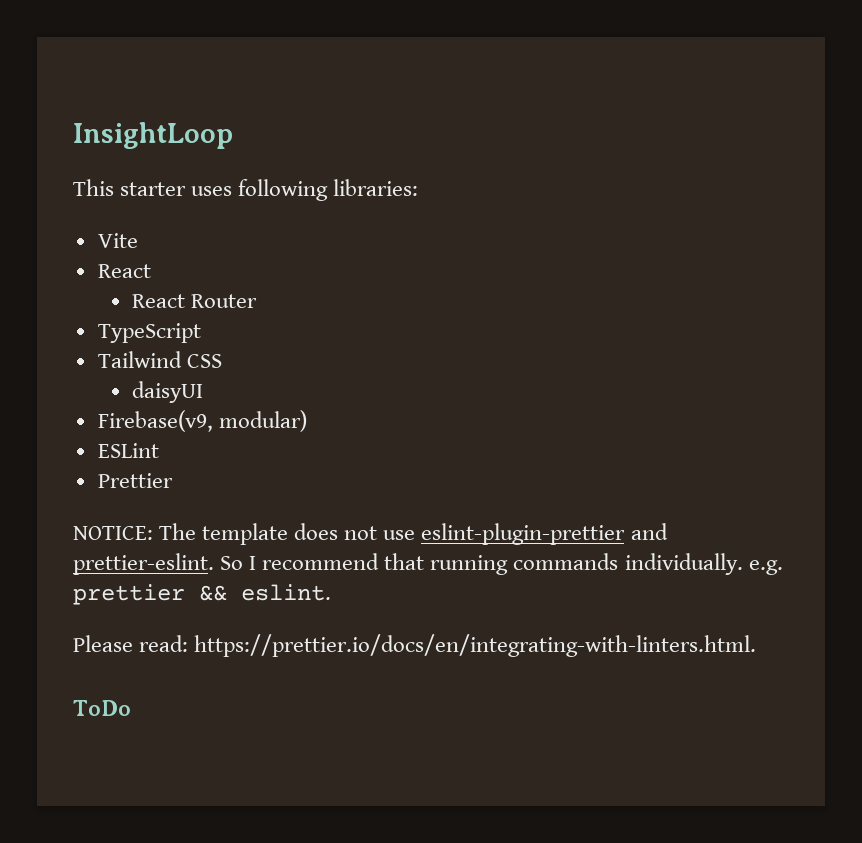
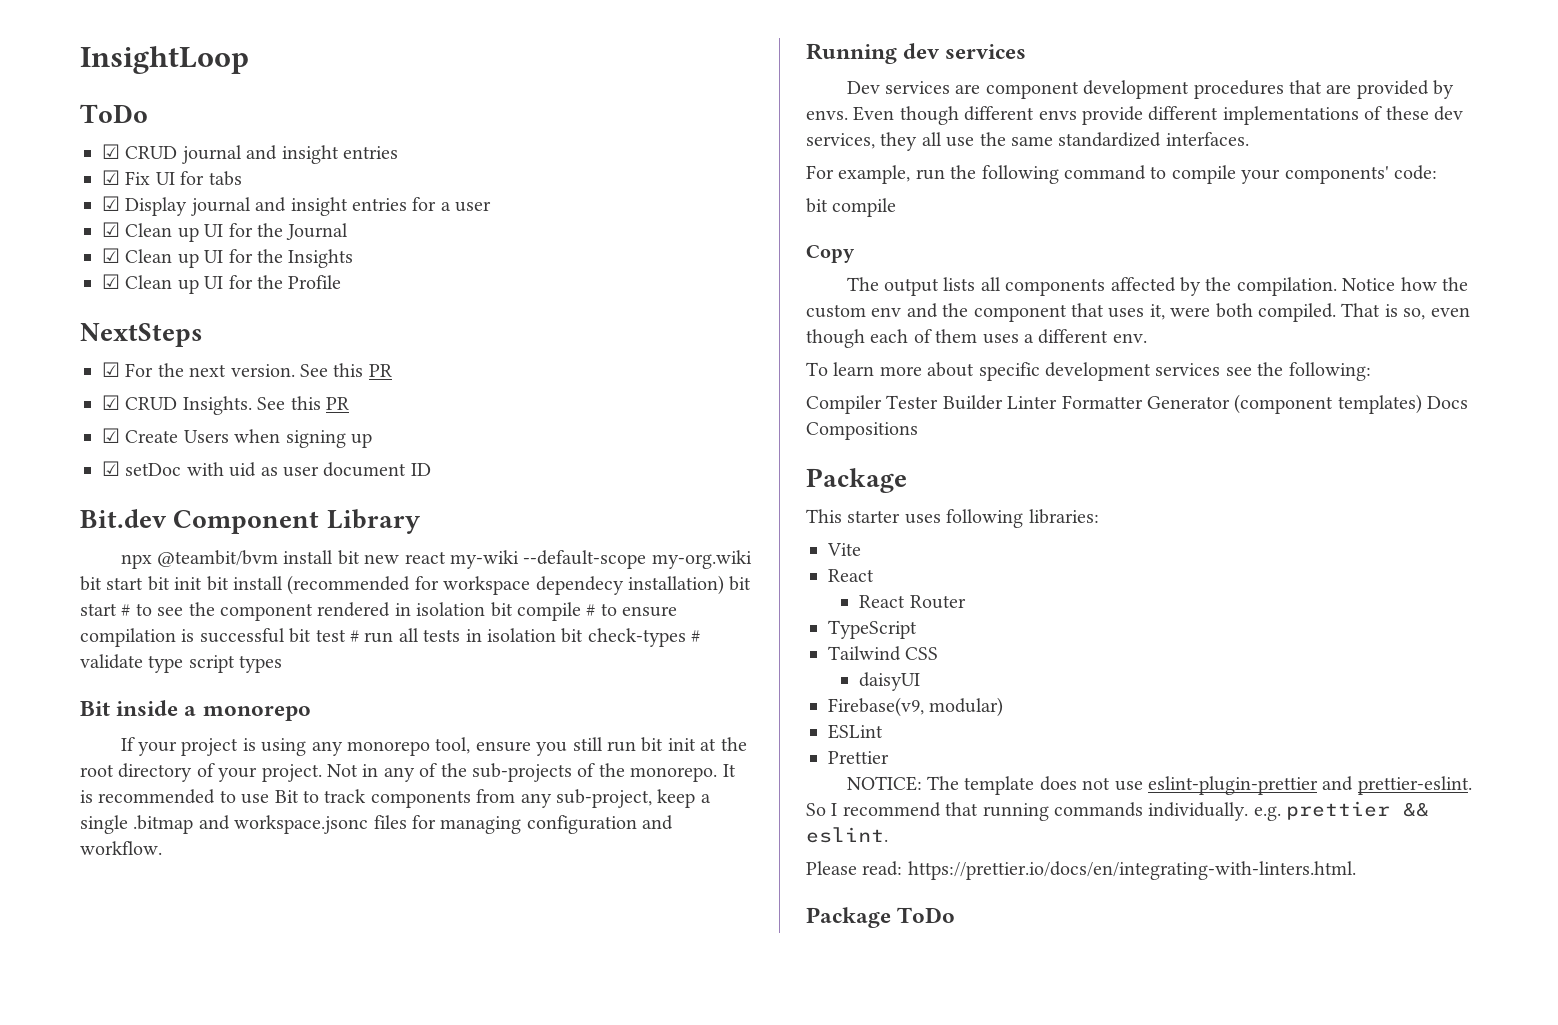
  InsightLoop
+ ToDo
+ ☑ CRUD journal and insight entries
+ ☑ Fix UI for tabs
+ ☑ Display journal and insight entries for a user
+ ☑ Clean up UI for the Journal
+ ☑ Clean up UI for the Insights
+ ☑ Clean up UI for the Profile
+ NextSteps
+ ☑ For the next version. See this PR
+ ☑ CRUD Insights. See this PR
+ ☑ Create Users when signing up
+ ☑ setDoc with uid as user document ID
+ Bit.dev Component Library
+ npx @teambit/bvm install bit new react my-wiki --default-scope my-org.wiki bit start bit init bit install (recommended for workspace dependecy installation) bit start # to see the component rendered in isolation bit compile # to ensure compilation is successful bit test # run all tests in isolation bit check-types # validate type script types
+ Bit inside a monorepo
+ If your project is using any monorepo tool, ensure you still run bit init at the root directory of your project. Not in any of the sub-projects of the monorepo. It is recommended to use Bit to track components from any sub-project, keep a single .bitmap and workspace.jsonc files for managing configuration and workflow.
+ Running dev services
+ Dev services are component development procedures that are provided by envs. Even though different envs provide different implementations of these dev services, they all use the same standardized interfaces.
+ For example, run the following command to compile your components' code:
+ bit compile
+ Copy
+ The output lists all components affected by the compilation. Notice how the custom env and the component that uses it, were both compiled. That is so, even though each of them uses a different env.
+ To learn more about specific development services see the following:
+ Compiler Tester Builder Linter Formatter Generator (component templates) Docs Compositions
+ Package
- ToDo
+ Package ToDo

